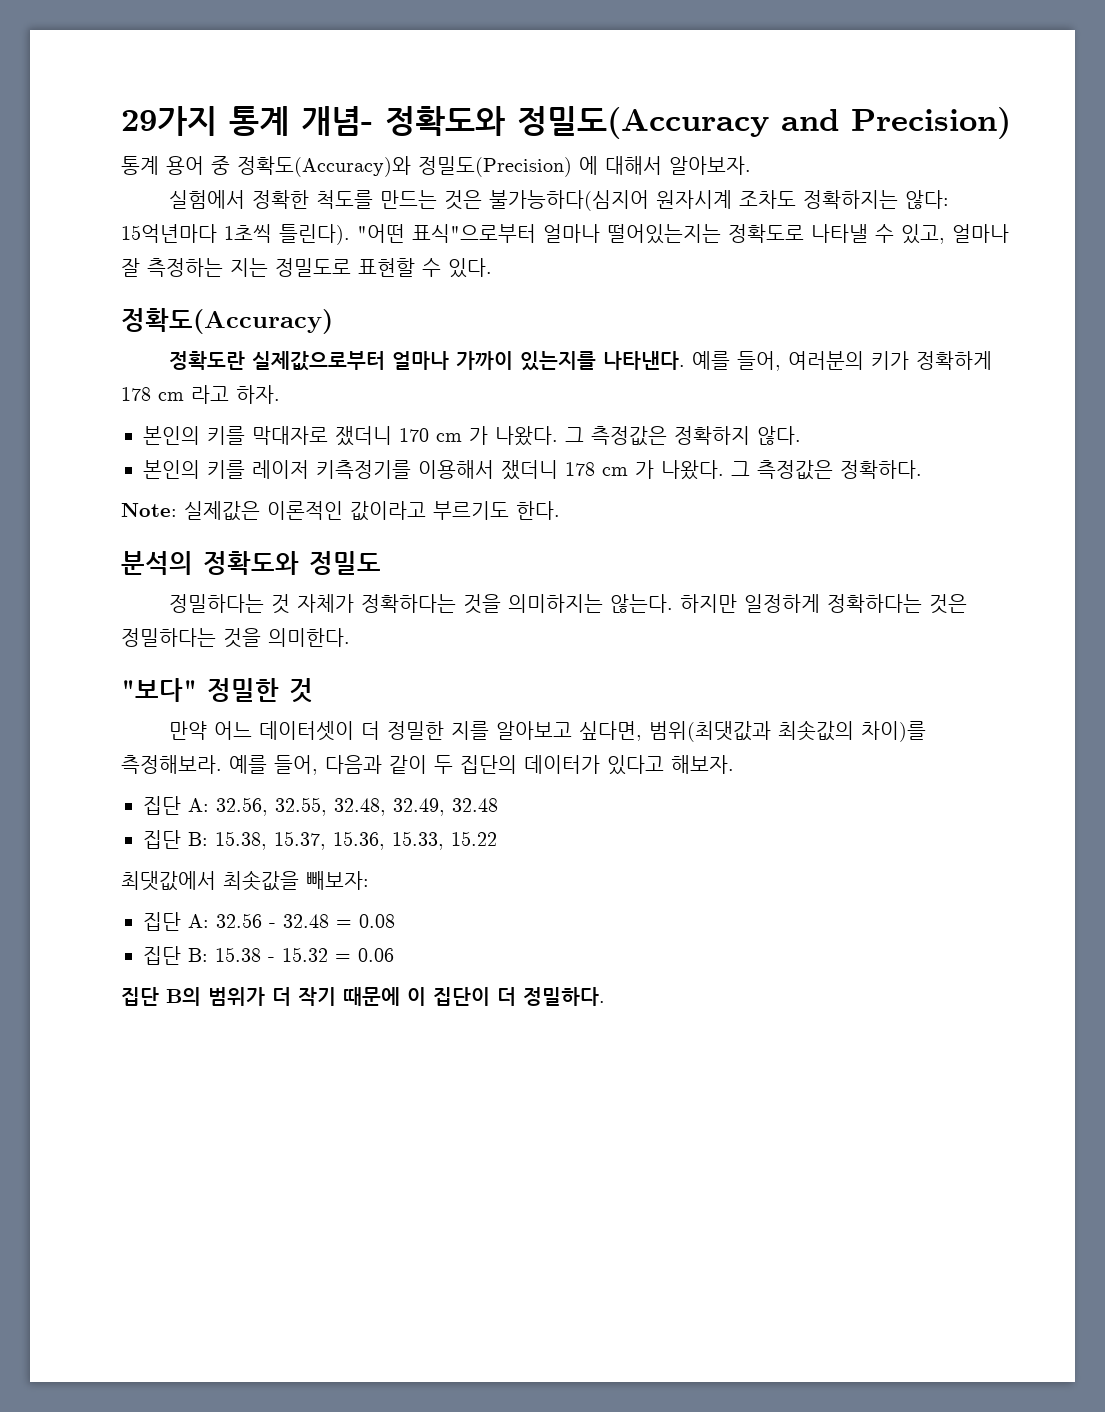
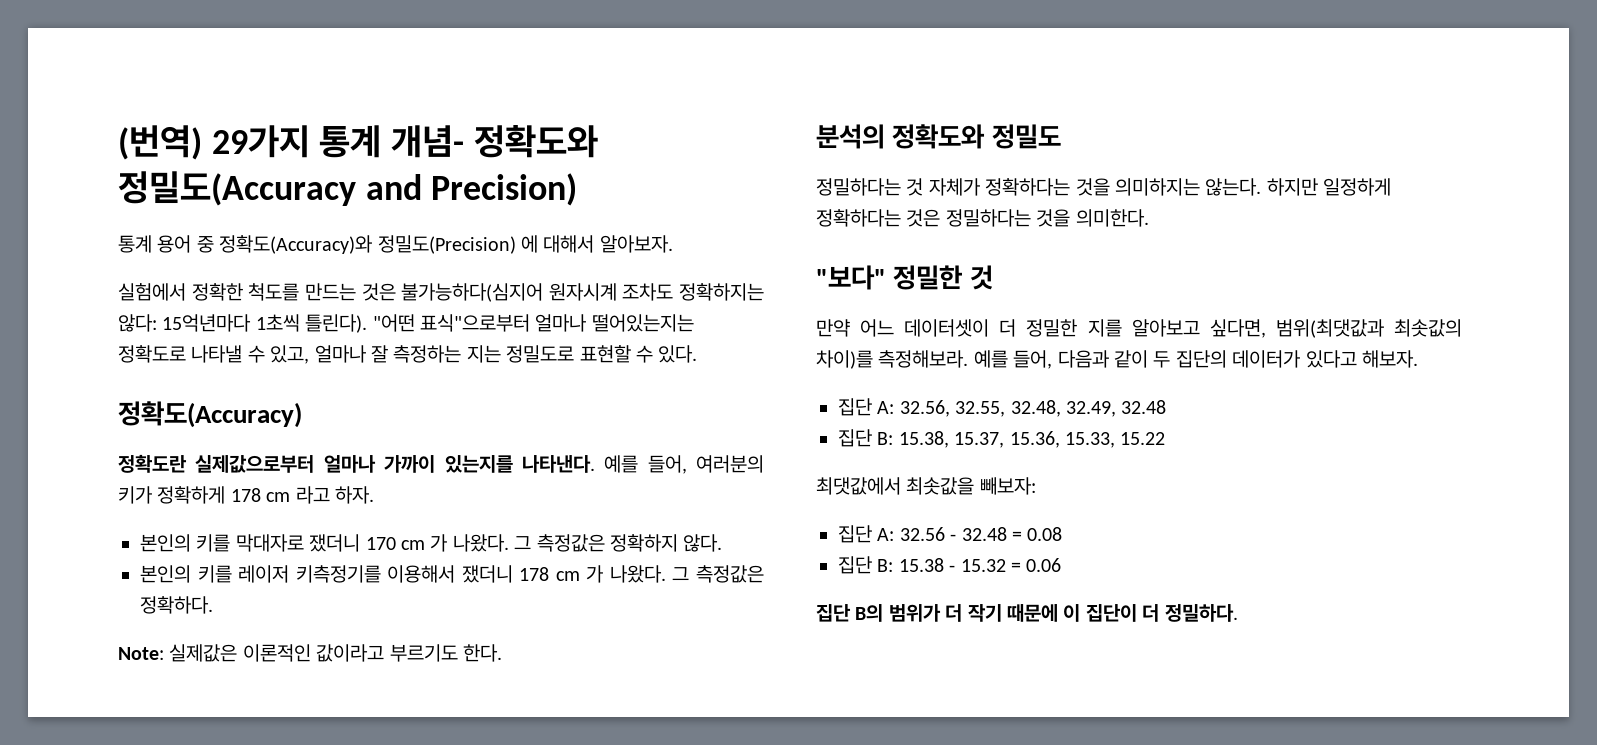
- 29가지 통계 개념- 정확도와 정밀도(Accuracy and Precision)
+ (번역) 29가지 통계 개념- 정확도와 정밀도(Accuracy and Precision)

